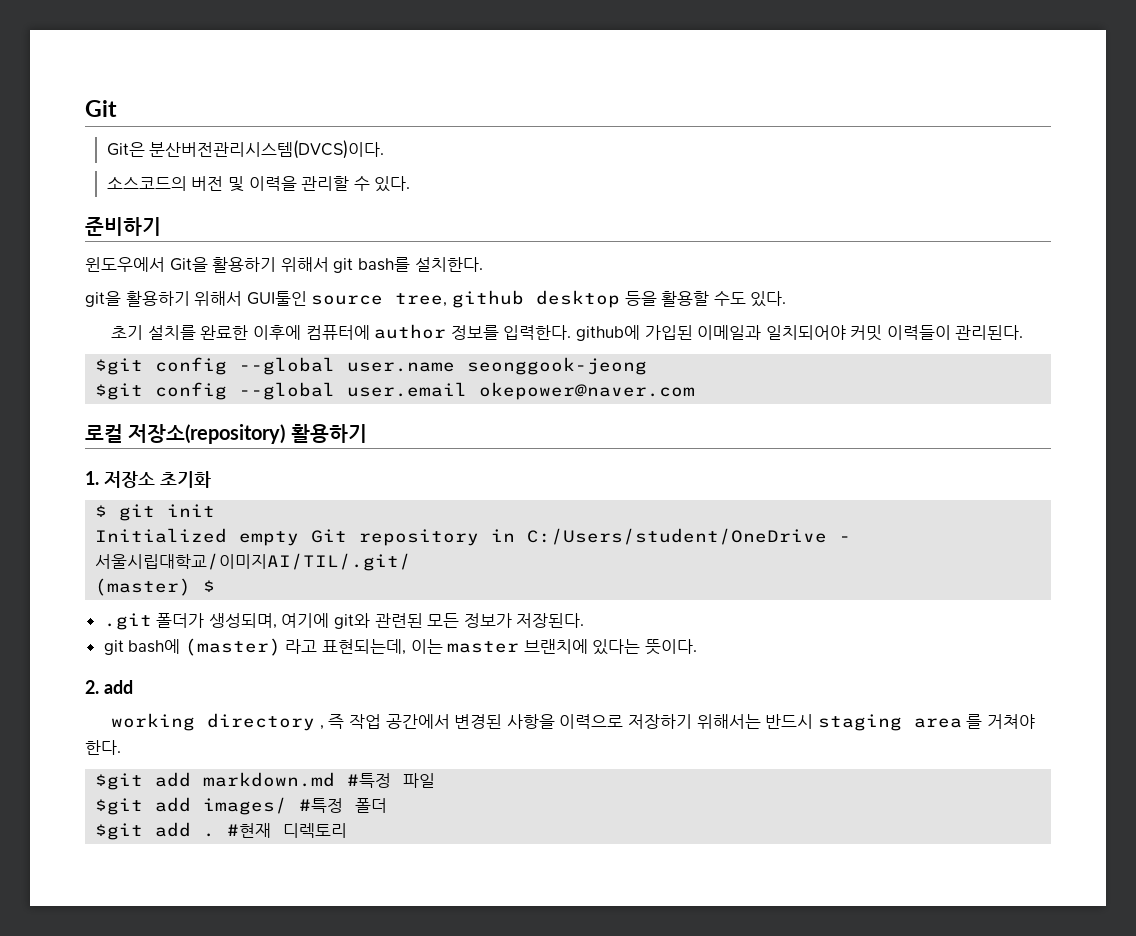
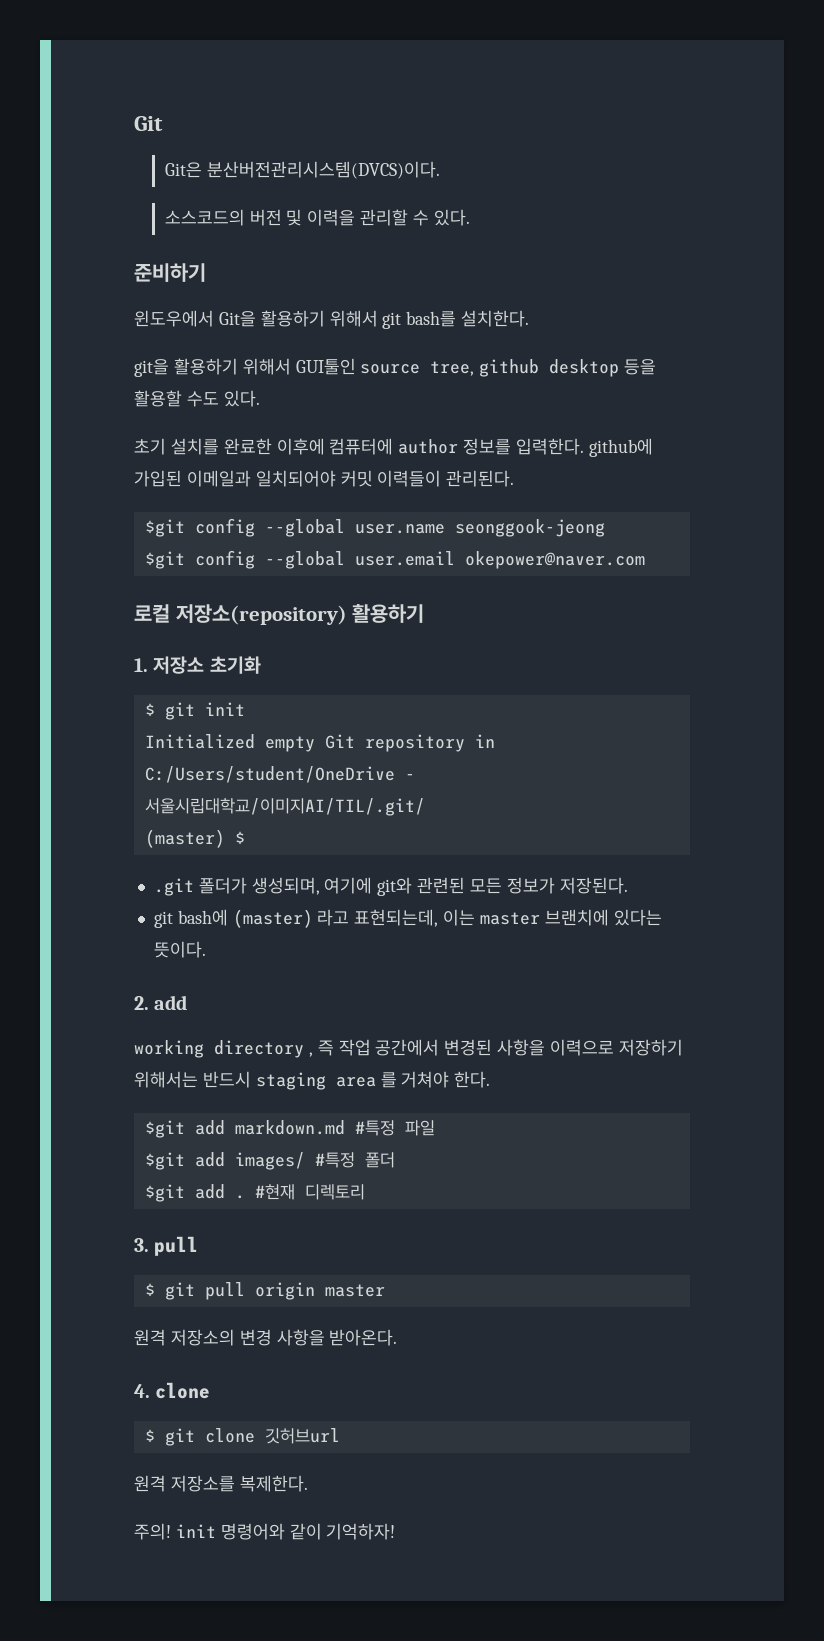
+ 3. pull
+ $ git pull origin master
+ 원격 저장소의 변경 사항을 받아온다.
+ 4. clone
+ $ git clone 깃허브url
+ 원격 저장소를 복제한다.
+ 주의! init 명령어와 같이 기억하자!

